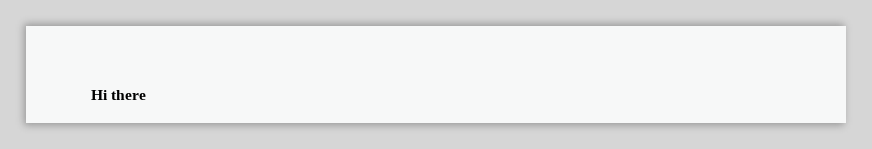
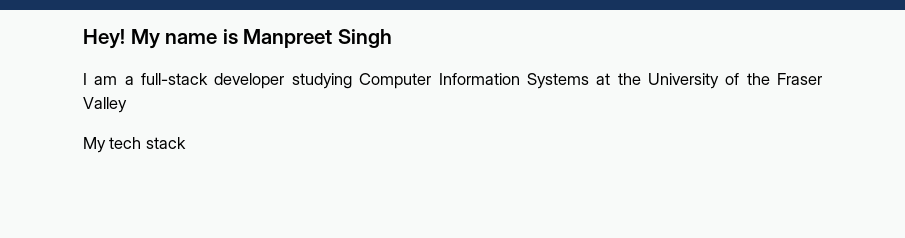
- Hi there
+ Hey! My name is Manpreet Singh
+ I am a full-stack developer studying Computer Information Systems at the University of the Fraser Valley
+ My tech stack

